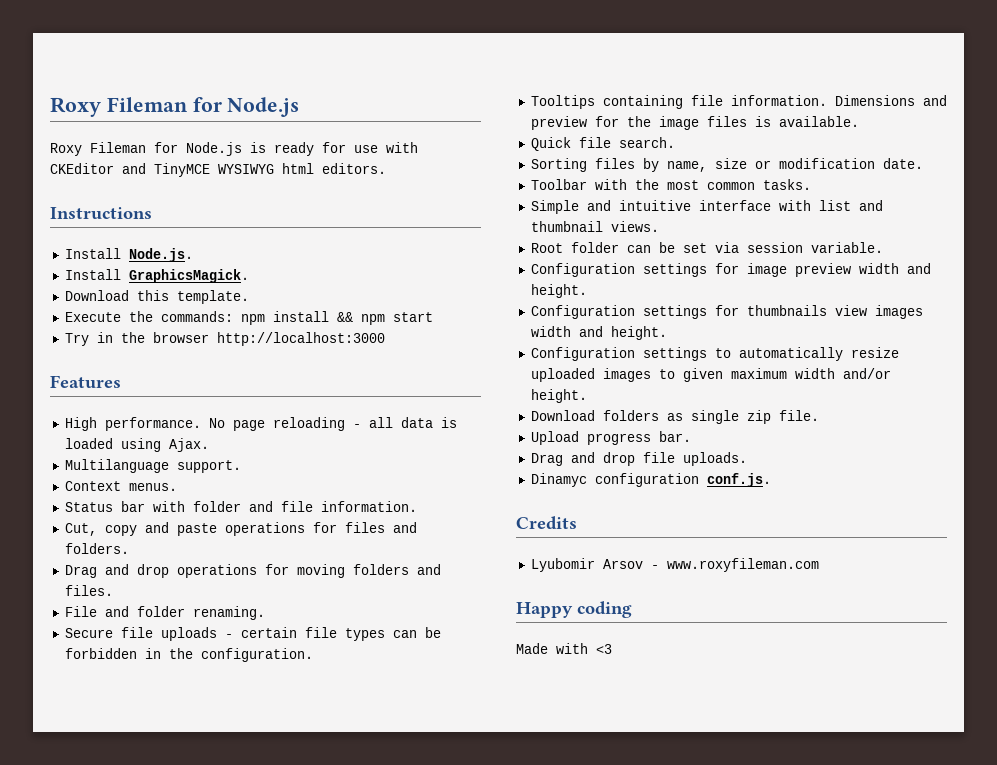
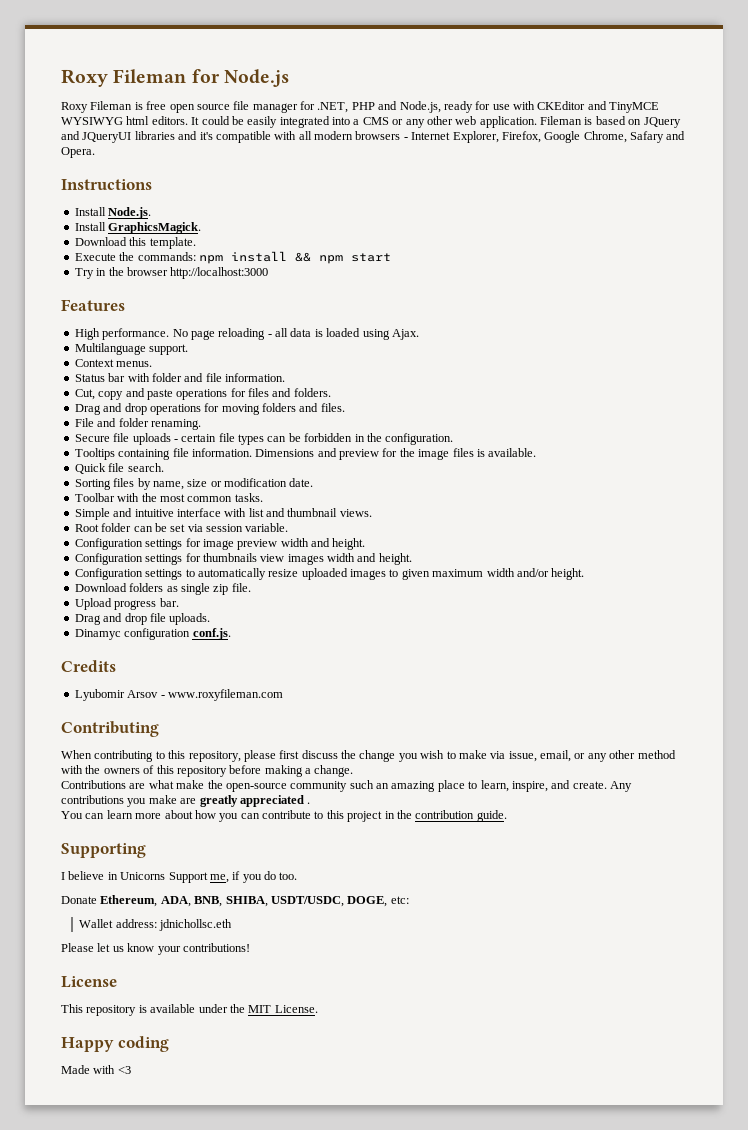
- Roxy Fileman for Node.js is ready for use with CKEditor and TinyMCE WYSIWYG html editors.
+ Roxy Fileman is free open source file manager for .NET, PHP and Node.js, ready for use with CKEditor and TinyMCE WYSIWYG html editors. It could be easily integrated into a CMS or any other web application. Fileman is based on JQuery and JQueryUI libraries and it's compatible with all modern browsers - Internet Explorer, Firefox, Google Chrome, Safary and Opera.
+ Contributing
+ When contributing to this repository, please first discuss the change you wish to make via issue, email, or any other method with the owners of this repository before making a change.
+ Contributions are what make the open-source community such an amazing place to learn, inspire, and create. Any contributions you make are greatly appreciated .
+ You can learn more about how you can contribute to this project in the contribution guide.
+ Supporting
+ I believe in Unicorns Support me, if you do too.
+ Donate Ethereum, ADA, BNB, SHIBA, USDT/USDC, DOGE, etc:
+ Wallet address: jdnichollsc.eth
+ Please let us know your contributions!
+ License
+ This repository is available under the MIT License.

